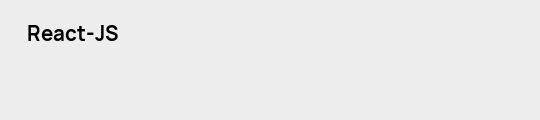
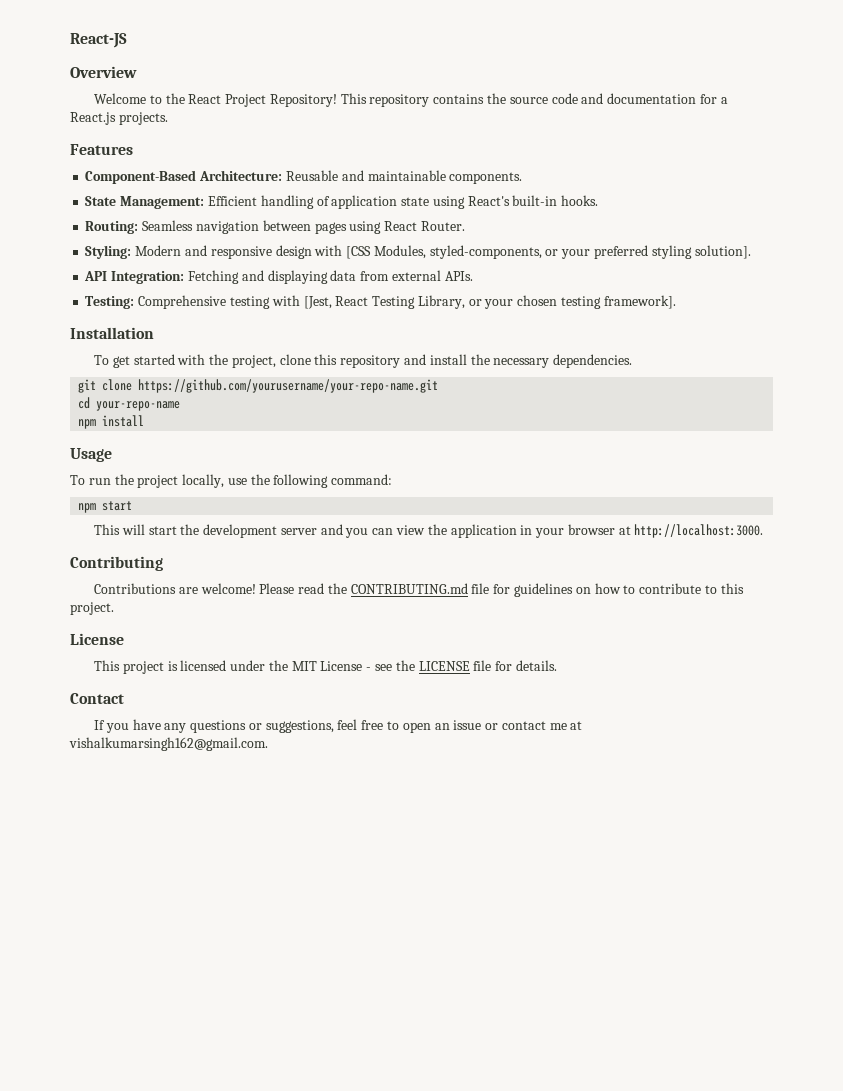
+ Overview
+ Welcome to the React Project Repository! This repository contains the source code and documentation for a React.js projects.
+ Features
+ Component-Based Architecture: Reusable and maintainable components.
+ State Management: Efficient handling of application state using React's built-in hooks.
+ Routing: Seamless navigation between pages using React Router.
+ Styling: Modern and responsive design with [CSS Modules, styled-components, or your preferred styling solution].
+ API Integration: Fetching and displaying data from external APIs.
+ Testing: Comprehensive testing with [Jest, React Testing Library, or your chosen testing framework].
+ Installation
+ To get started with the project, clone this repository and install the necessary dependencies.
+ git clone https://github.com/yourusername/your-repo-name.git
+ cd your-repo-name
+ npm install
+ Usage
+ To run the project locally, use the following command:
+ npm start
+ This will start the development server and you can view the application in your browser at http://localhost:3000.
+ Contributing
+ Contributions are welcome! Please read the CONTRIBUTING.md file for guidelines on how to contribute to this project.
+ License
+ This project is licensed under the MIT License - see the LICENSE file for details.
+ Contact
+ If you have any questions or suggestions, feel free to open an issue or contact me at vishalkumarsingh162@gmail.com.

